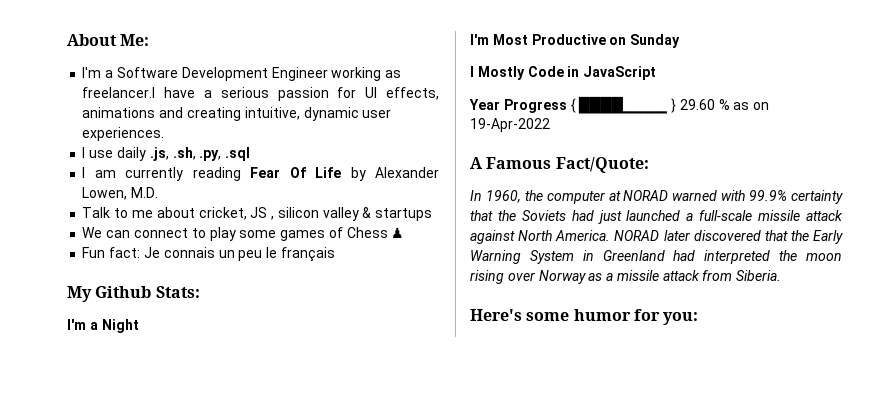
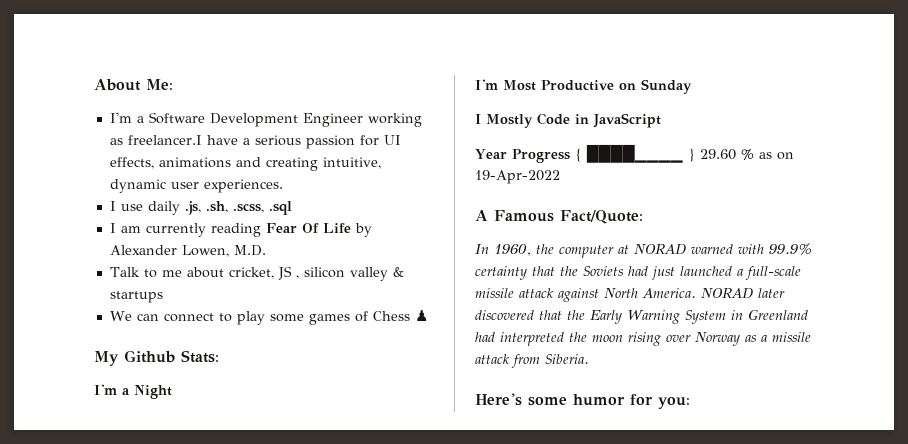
- I use daily .js, .sh, .py, .sql
+ I use daily .js, .sh, .scss, .sql
- Fun fact: Je connais un peu le français

